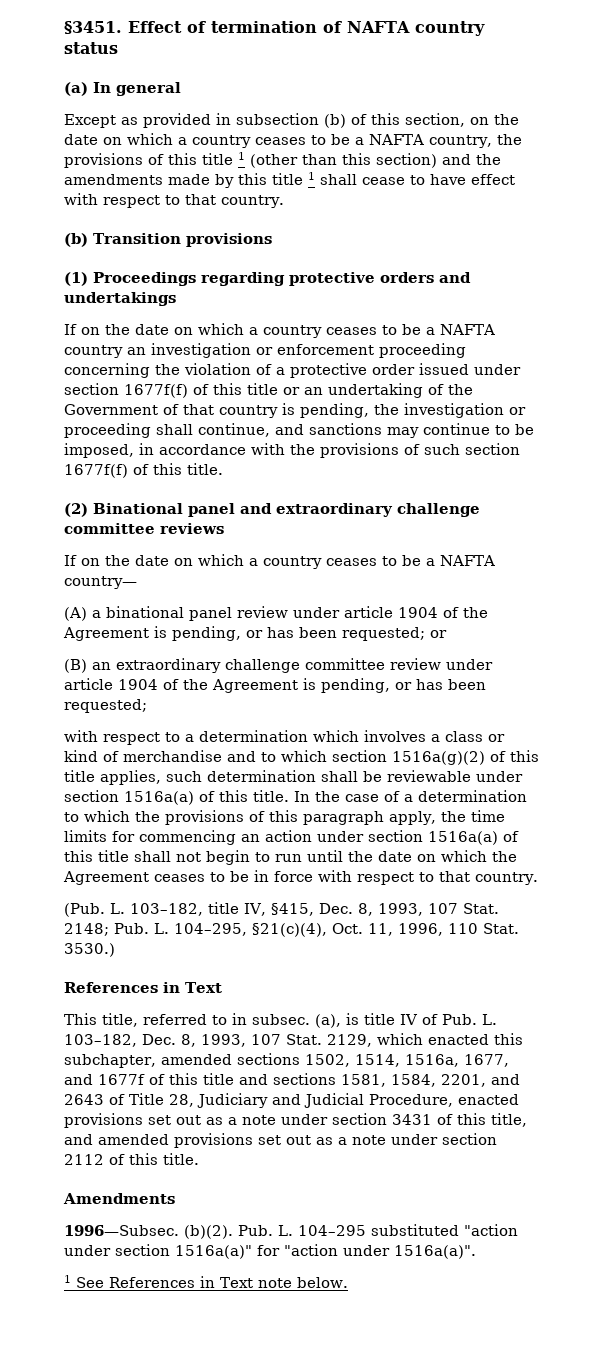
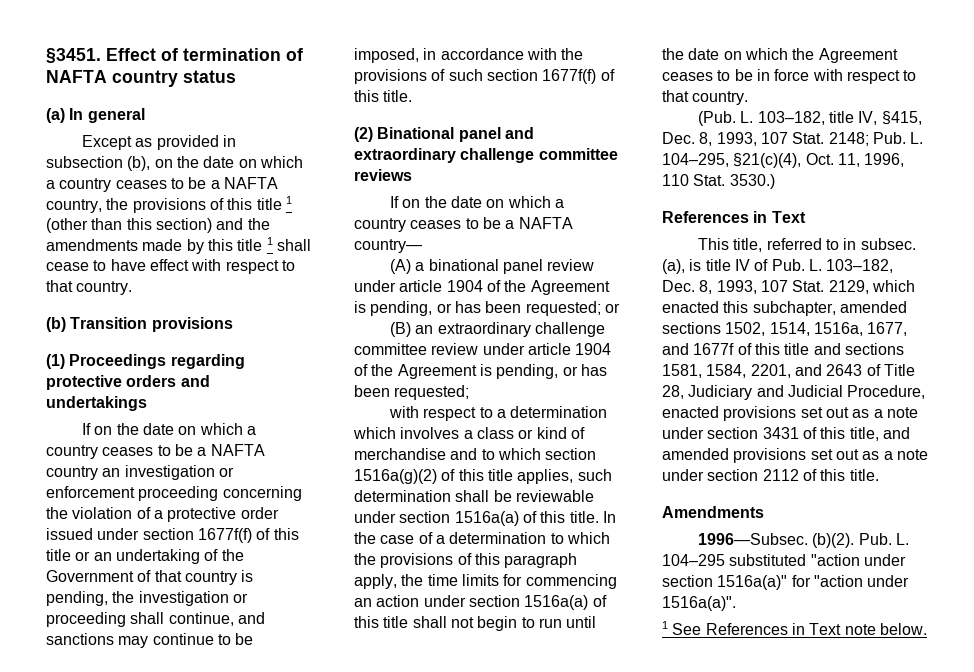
- Except as provided in subsection (b) of this section, on the date on which a country ceases to be a NAFTA country, the provisions of this title 1 (other than this section) and the amendments made by this title 1 shall cease to have effect with respect to that country.
+ Except as provided in subsection (b), on the date on which a country ceases to be a NAFTA country, the provisions of this title 1 (other than this section) and the amendments made by this title 1 shall cease to have effect with respect to that country.

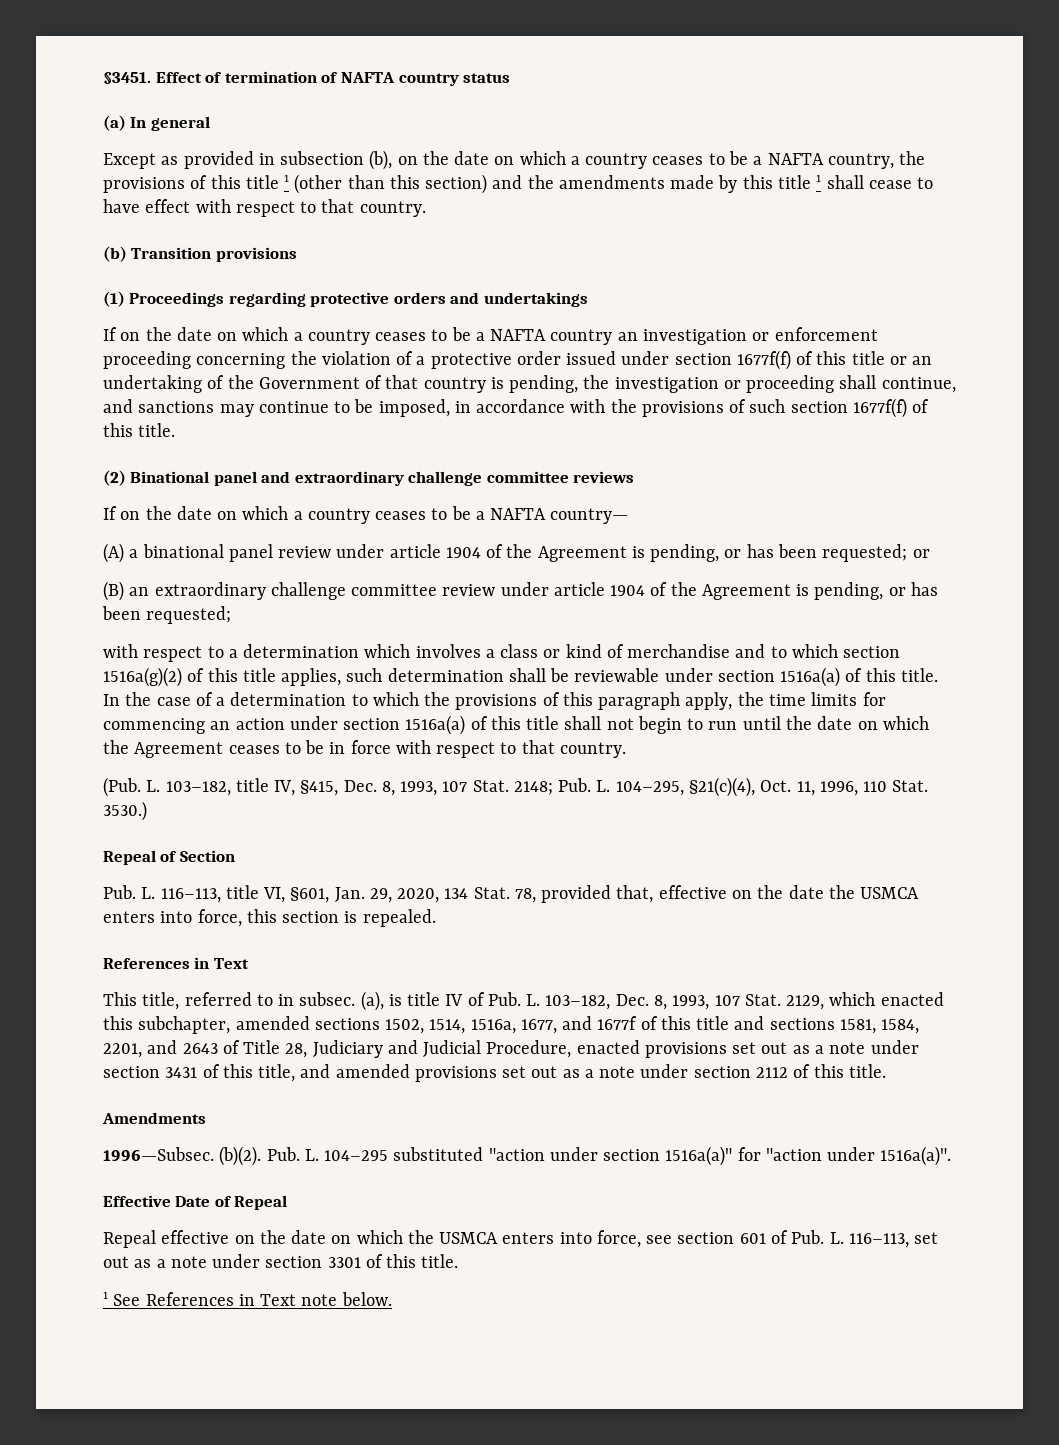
+ Repeal of Section
+ Pub. L. 116–113, title VI, §601, Jan. 29, 2020, 134 Stat. 78, provided that, effective on the date the USMCA enters into force, this section is repealed.
+ Effective Date of Repeal
+ Repeal effective on the date on which the USMCA enters into force, see section 601 of Pub. L. 116–113, set out as a note under section 3301 of this title.

